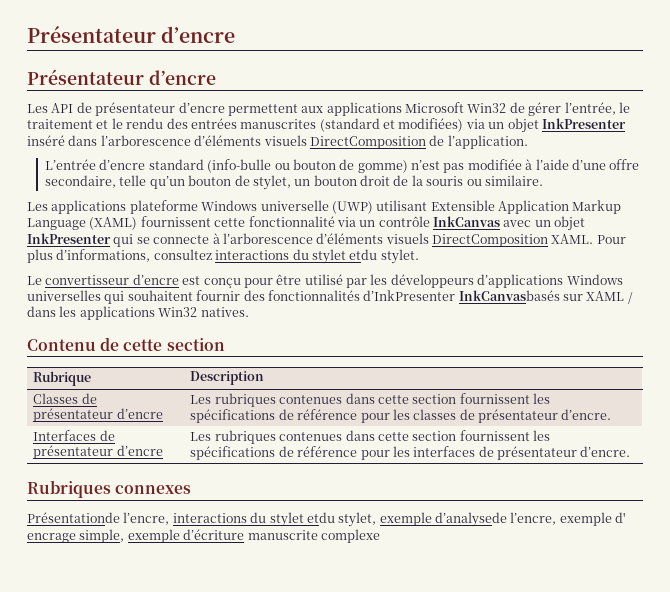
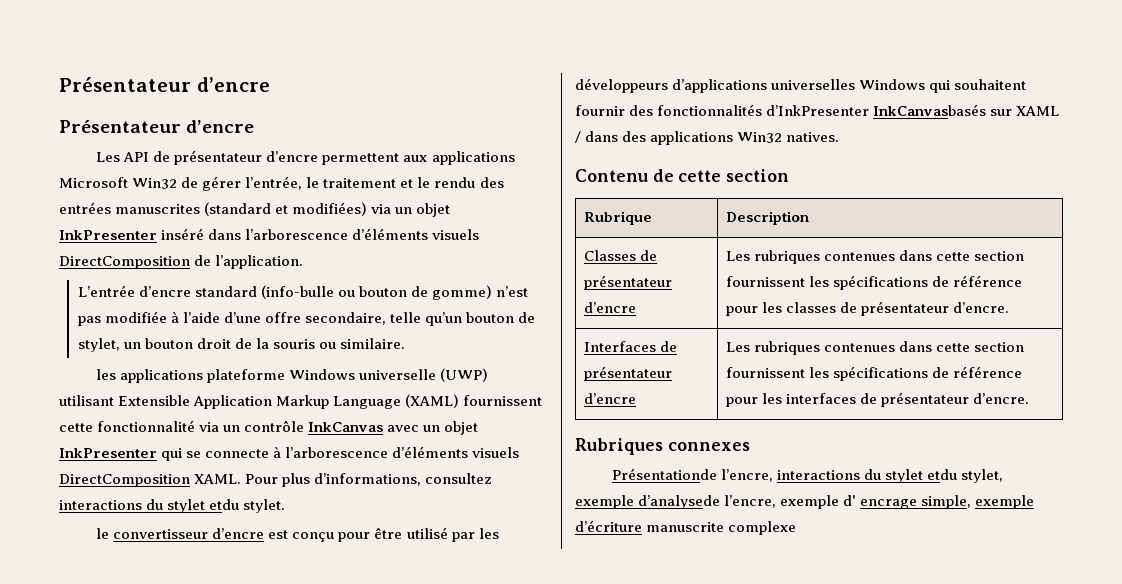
- Les applications plateforme Windows universelle (UWP) utilisant Extensible Application Markup Language (XAML) fournissent cette fonctionnalité via un contrôle InkCanvas avec un objet InkPresenter qui se connecte à l’arborescence d’éléments visuels DirectComposition XAML.
+ les applications plateforme Windows universelle (UWP) utilisant Extensible Application Markup Language (XAML) fournissent cette fonctionnalité via un contrôle InkCanvas avec un objet InkPresenter qui se connecte à l’arborescence d’éléments visuels DirectComposition XAML.
- Le convertisseur d’encre est conçu pour être utilisé par les développeurs d’applications Windows universelles qui souhaitent fournir des fonctionnalités d’InkPresenter InkCanvasbasés sur XAML / dans les applications Win32 natives.
+ le convertisseur d’encre est conçu pour être utilisé par les développeurs d’applications universelles Windows qui souhaitent fournir des fonctionnalités d’InkPresenter InkCanvasbasés sur XAML / dans des applications Win32 natives.

